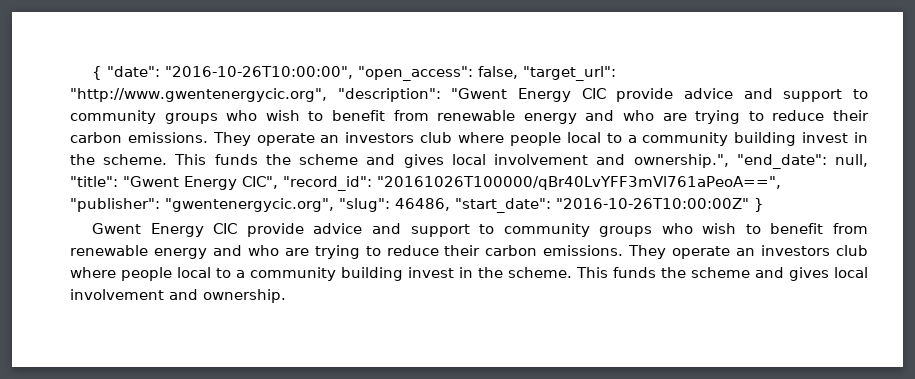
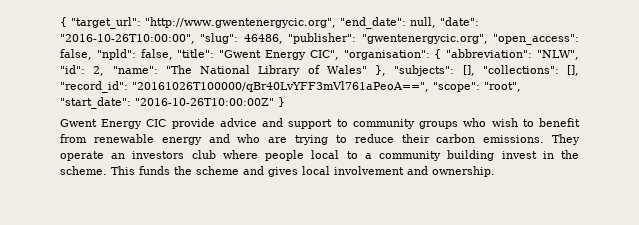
- { "date": "2016-10-26T10:00:00", "open_access": false, "target_url": "http://www.gwentenergycic.org", "description": "Gwent Energy CIC provide advice and support to community groups who wish to benefit from renewable energy and who are trying to reduce their carbon emissions. They operate an investors club where people local to a community building invest in the scheme. This funds the scheme and gives local involvement and ownership.", "end_date": null, "title": "Gwent Energy CIC", "record_id": "20161026T100000/qBr40LvYFF3mVl761aPeoA==", "publisher": "gwentenergycic.org", "slug": 46486, "start_date": "2016-10-26T10:00:00Z" }
+ { "target_url": "http://www.gwentenergycic.org", "end_date": null, "date": "2016-10-26T10:00:00", "slug": 46486, "publisher": "gwentenergycic.org", "open_access": false, "npld": false, "title": "Gwent Energy CIC", "organisation": { "abbreviation": "NLW", "id": 2, "name": "The National Library of Wales" }, "subjects": [], "collections": [], "record_id": "20161026T100000/qBr40LvYFF3mVl761aPeoA==", "scope": "root", "start_date": "2016-10-26T10:00:00Z" }

